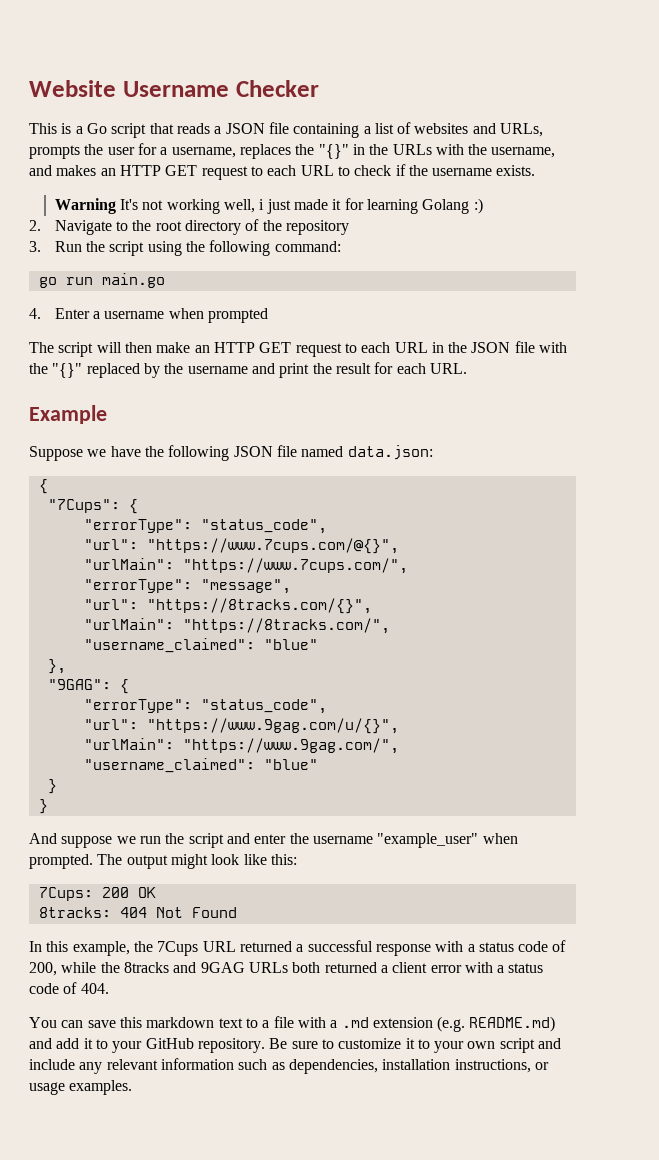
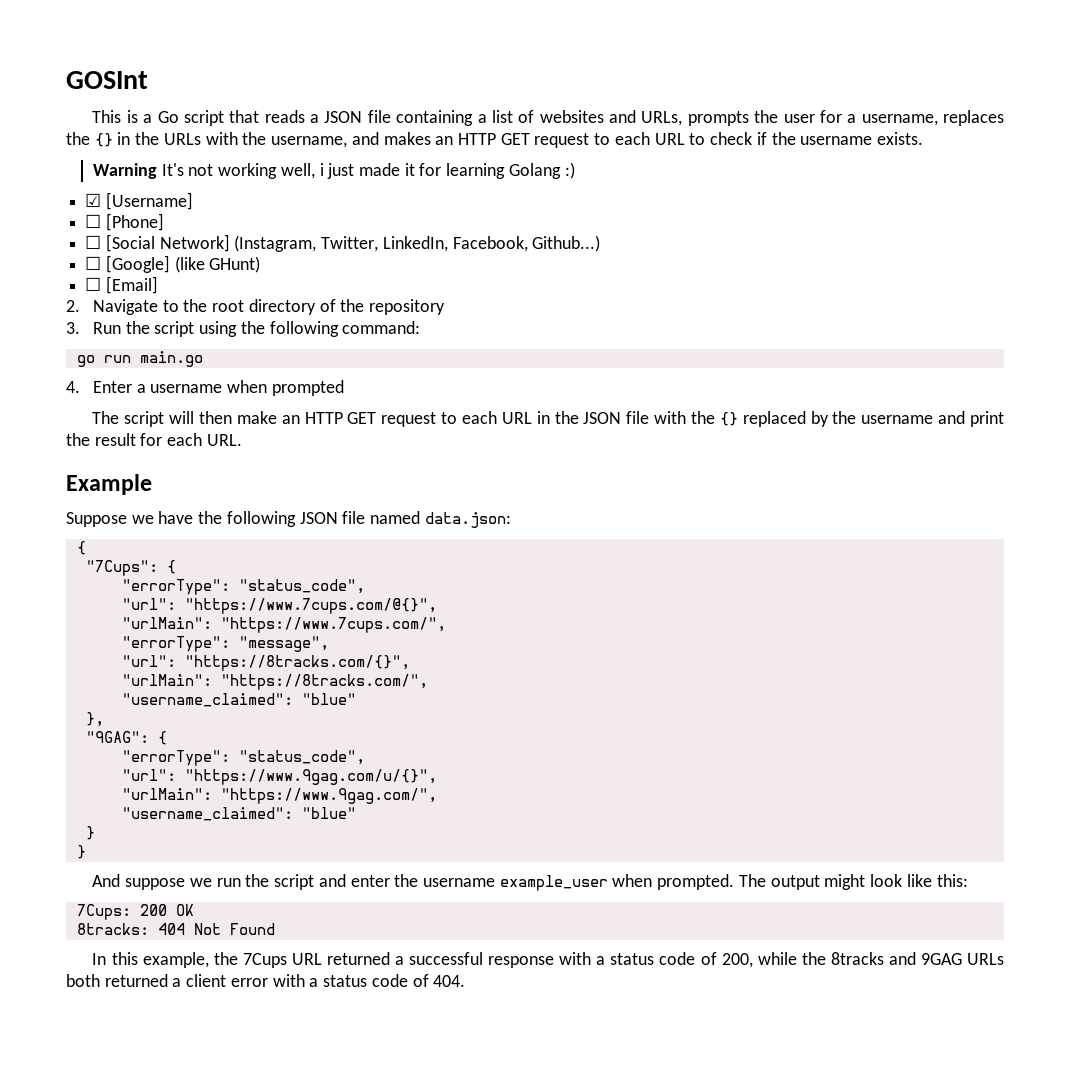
- Website Username Checker
+ GOSInt
- This is a Go script that reads a JSON file containing a list of websites and URLs, prompts the user for a username, replaces the "{}" in the URLs with the username, and makes an HTTP GET request to each URL to check if the username exists.
+ This is a Go script that reads a JSON file containing a list of websites and URLs, prompts the user for a username, replaces the {} in the URLs with the username, and makes an HTTP GET request to each URL to check if the username exists.
+ ☑ [Username]
+ ☐ [Phone]
+ ☐ [Social Network] (Instagram, Twitter, LinkedIn, Facebook, Github...)
+ ☐ [Google] (like GHunt)
+ ☐ [Email]
- The script will then make an HTTP GET request to each URL in the JSON file with the "{}" replaced by the username and print the result for each URL.
+ The script will then make an HTTP GET request to each URL in the JSON file with the {} replaced by the username and print the result for each URL.
- And suppose we run the script and enter the username "example_user" when prompted.
+ And suppose we run the script and enter the username example_user when prompted.
- You can save this markdown text to a file with a .md extension (e.g. README.md) and add it to your GitHub repository. Be sure to customize it to your own script and include any relevant information such as dependencies, installation instructions, or usage examples.

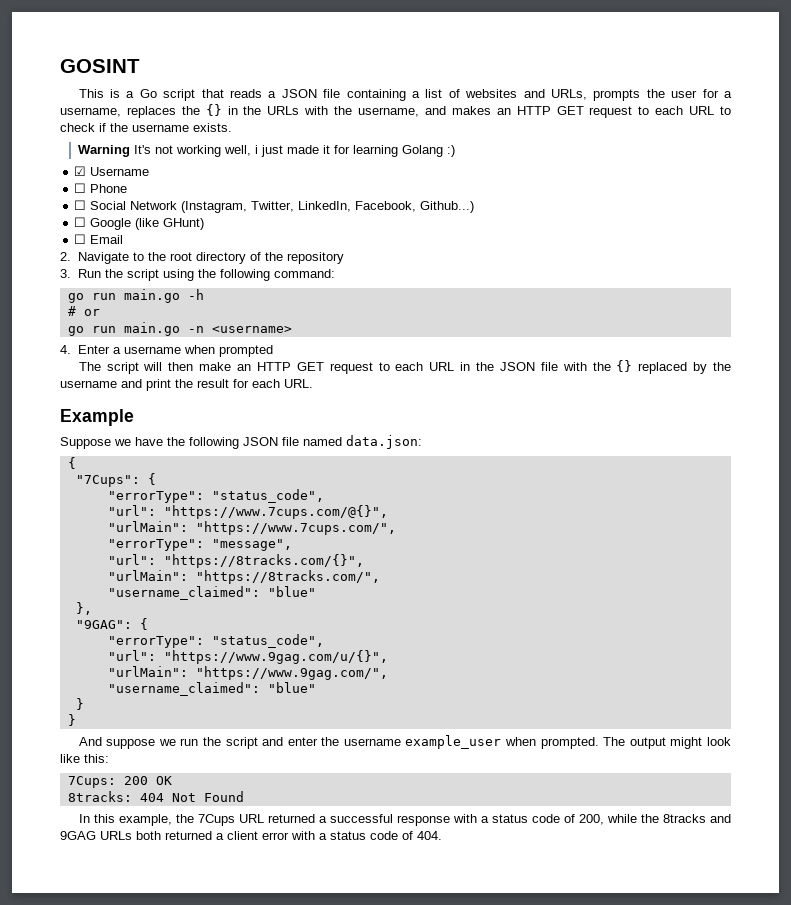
- GOSInt
+ GOSINT
- ☑ [Username]
- ☐ [Phone]
- ☐ [Social Network] (Instagram, Twitter, LinkedIn, Facebook, Github...)
+ ☑ Username
+ ☐ Phone
+ ☐ Social Network (Instagram, Twitter, LinkedIn, Facebook, Github...)
- ☐ [Google] (like GHunt)
+ ☐ Google (like GHunt)
- ☐ [Email]
+ ☐ Email
- go run main.go
+ go run main.go -h
+ # or
+ go run main.go -n <username>

